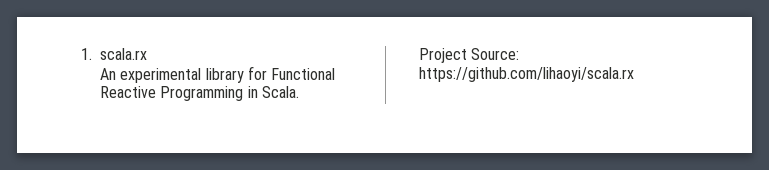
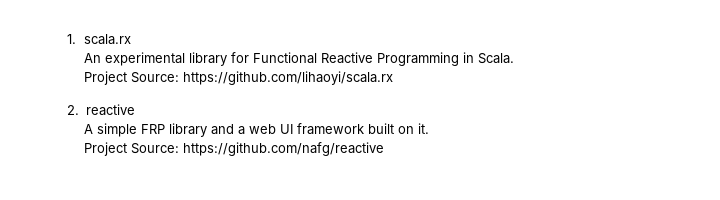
+ 2. reactive
+ A simple FRP library and a web UI framework built on it.
+ Project Source: https://github.com/nafg/reactive

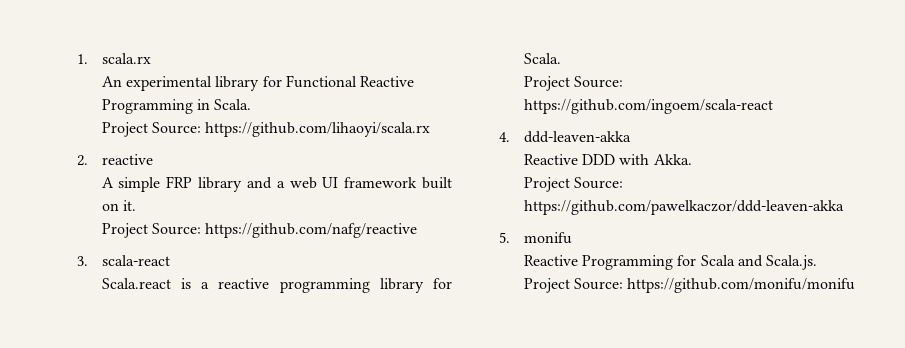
+ 3. scala-react
+ Scala.react is a reactive programming library for Scala.
+ Project Source: https://github.com/ingoem/scala-react
+ 4. ddd-leaven-akka
+ Reactive DDD with Akka.
+ Project Source: https://github.com/pawelkaczor/ddd-leaven-akka
+ 5. monifu
+ Reactive Programming for Scala and Scala.js.
+ Project Source: https://github.com/monifu/monifu

